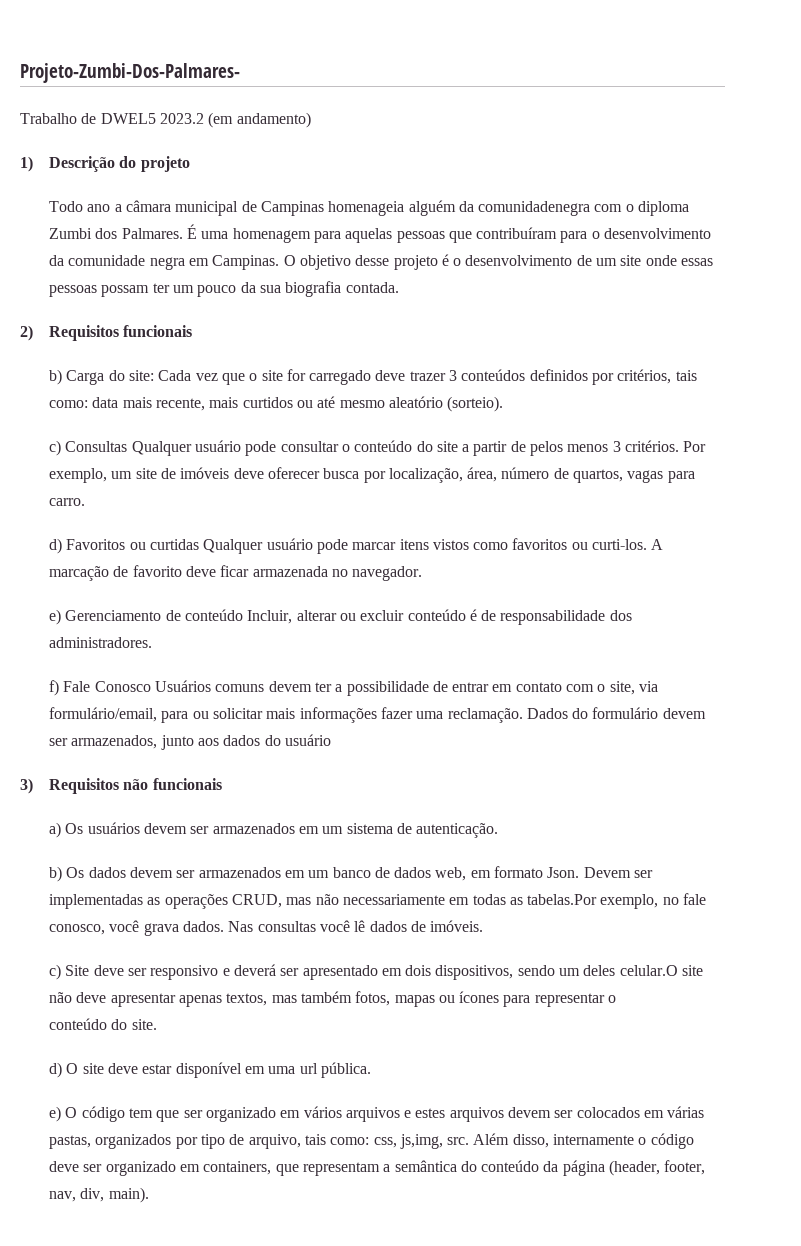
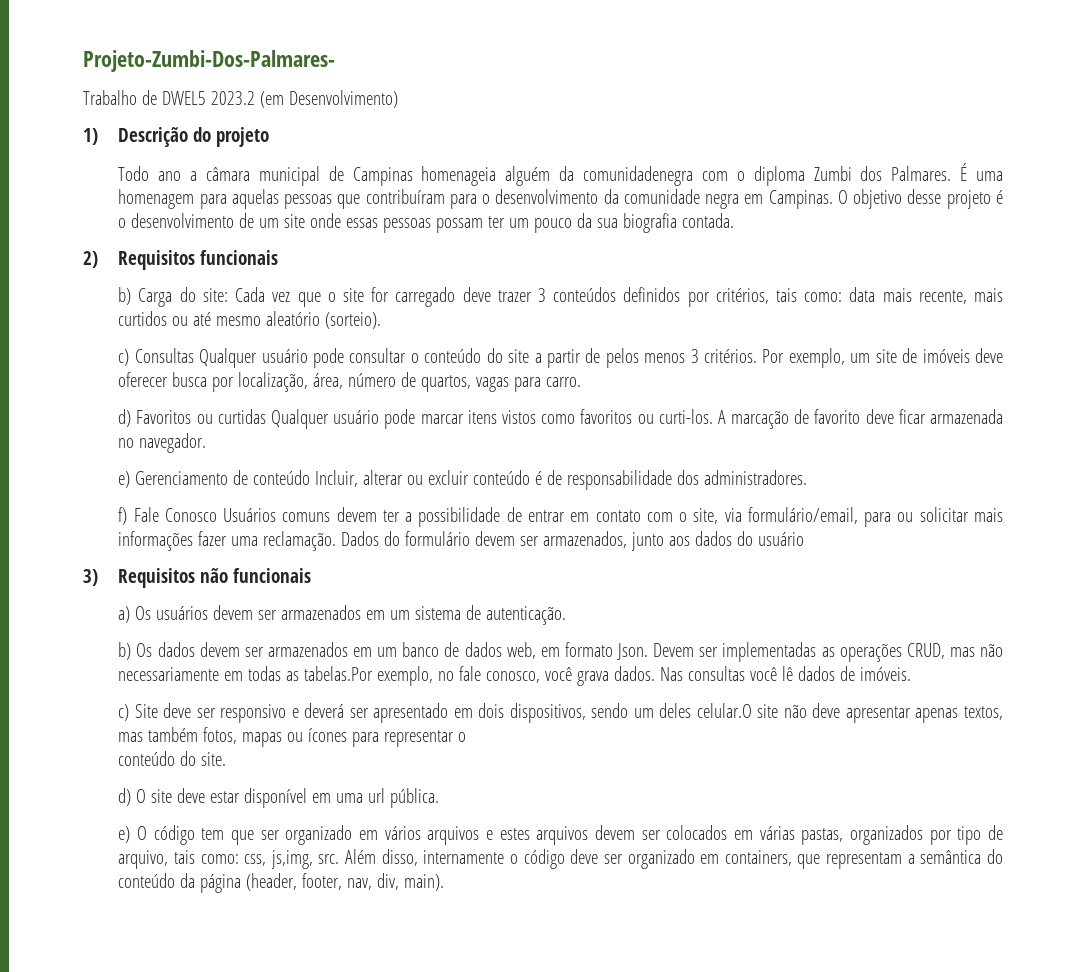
- Trabalho de DWEL5 2023.2 (em andamento)
+ Trabalho de DWEL5 2023.2 (em Desenvolvimento)

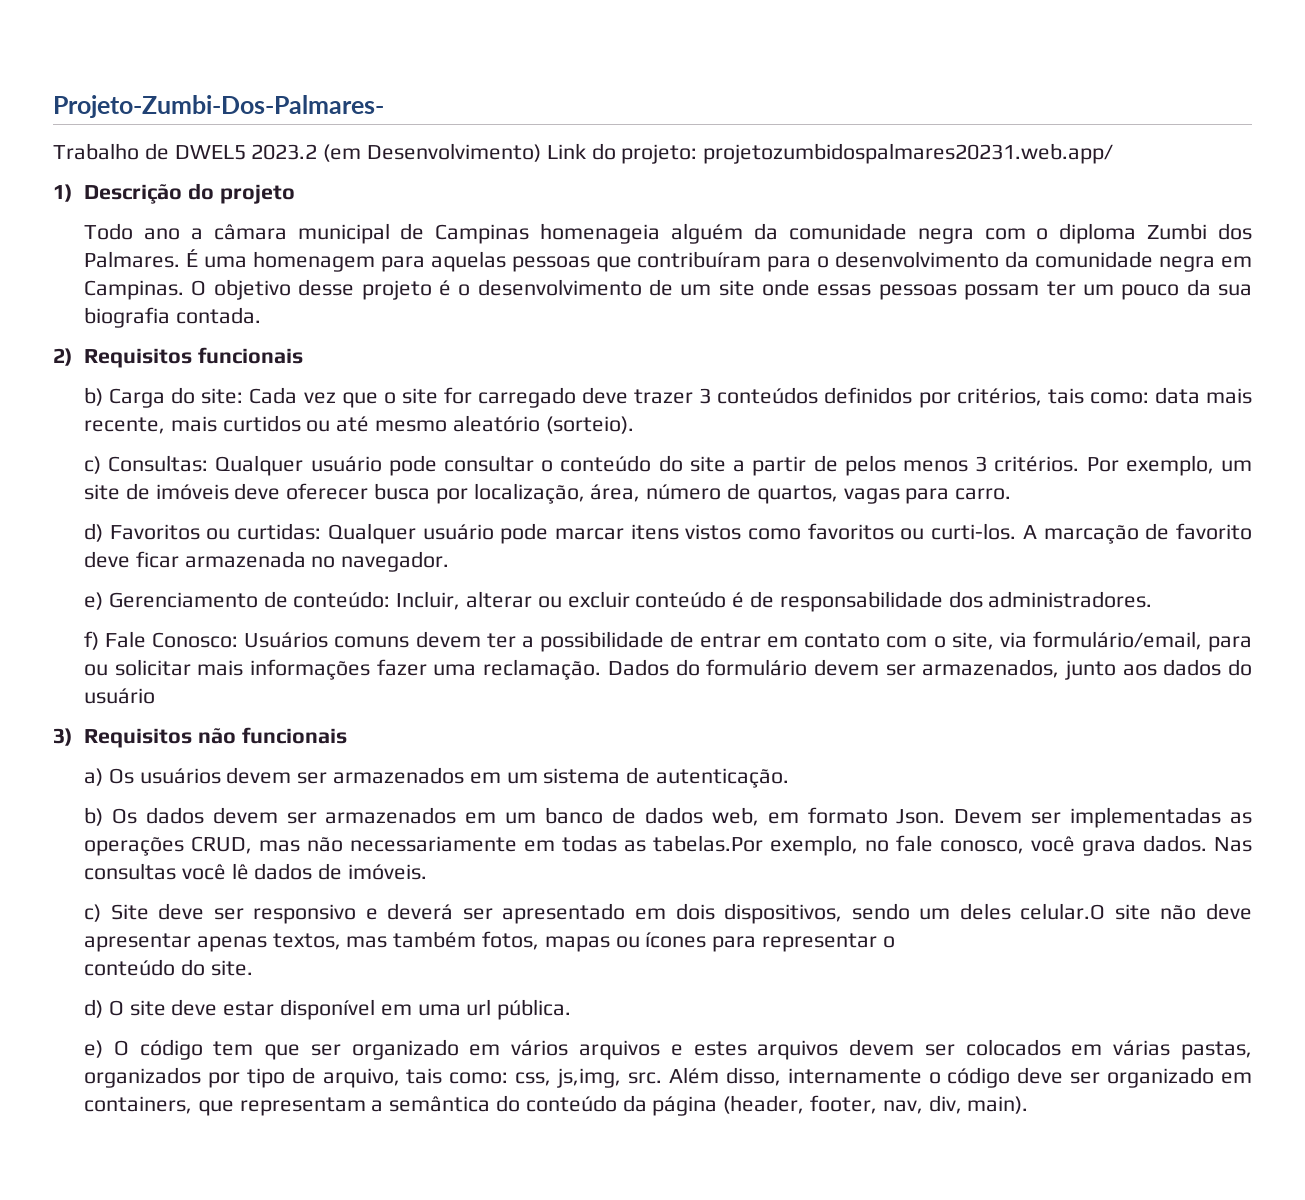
- Trabalho de DWEL5 2023.2 (em Desenvolvimento)
+ Trabalho de DWEL5 2023.2 (em Desenvolvimento) Link do projeto: projetozumbidospalmares20231.web.app/
- Todo ano a câmara municipal de Campinas homenageia alguém da comunidadenegra com o diploma Zumbi dos Palmares.
+ Todo ano a câmara municipal de Campinas homenageia alguém da comunidade negra com o diploma Zumbi dos Palmares.
- c) Consultas Qualquer usuário pode consultar o conteúdo do site a partir de pelos menos 3 critérios.
+ c) Consultas: Qualquer usuário pode consultar o conteúdo do site a partir de pelos menos 3 critérios.
- d) Favoritos ou curtidas Qualquer usuário pode marcar itens vistos como favoritos ou curti-los.
+ d) Favoritos ou curtidas: Qualquer usuário pode marcar itens vistos como favoritos ou curti-los.
- e) Gerenciamento de conteúdo Incluir, alterar ou excluir conteúdo é de responsabilidade dos administradores.
+ e) Gerenciamento de conteúdo: Incluir, alterar ou excluir conteúdo é de responsabilidade dos administradores.
- f) Fale Conosco Usuários comuns devem ter a possibilidade de entrar em contato com o site, via formulário/email, para ou solicitar mais informações fazer uma reclamação.
+ f) Fale Conosco: Usuários comuns devem ter a possibilidade de entrar em contato com o site, via formulário/email, para ou solicitar mais informações fazer uma reclamação.

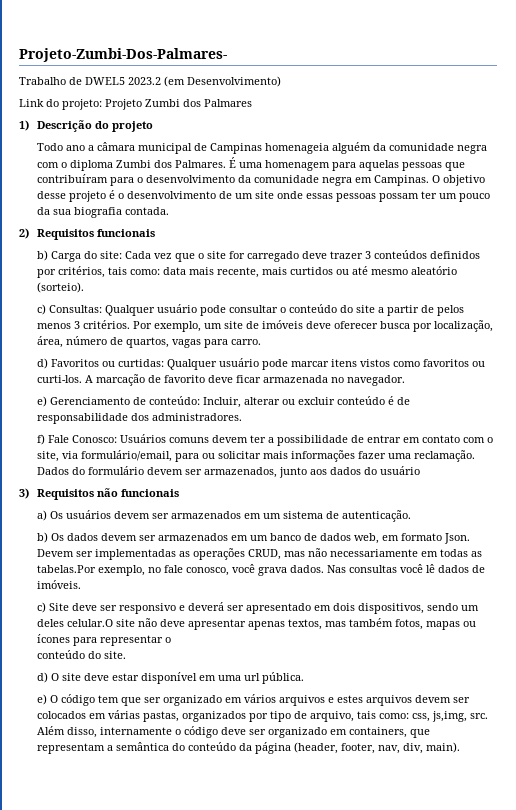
- Trabalho de DWEL5 2023.2 (em Desenvolvimento) Link do projeto: projetozumbidospalmares20231.web.app/
+ Trabalho de DWEL5 2023.2 (em Desenvolvimento)
+ Link do projeto: Projeto Zumbi dos Palmares

